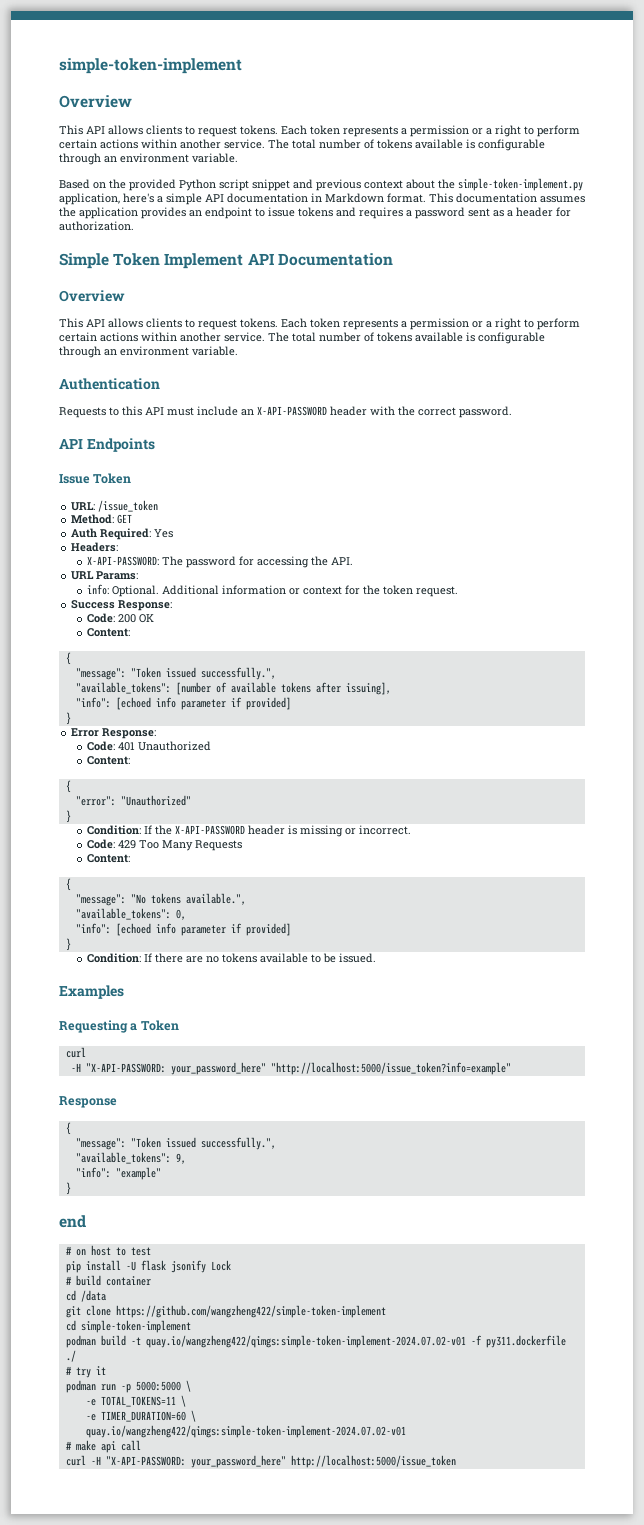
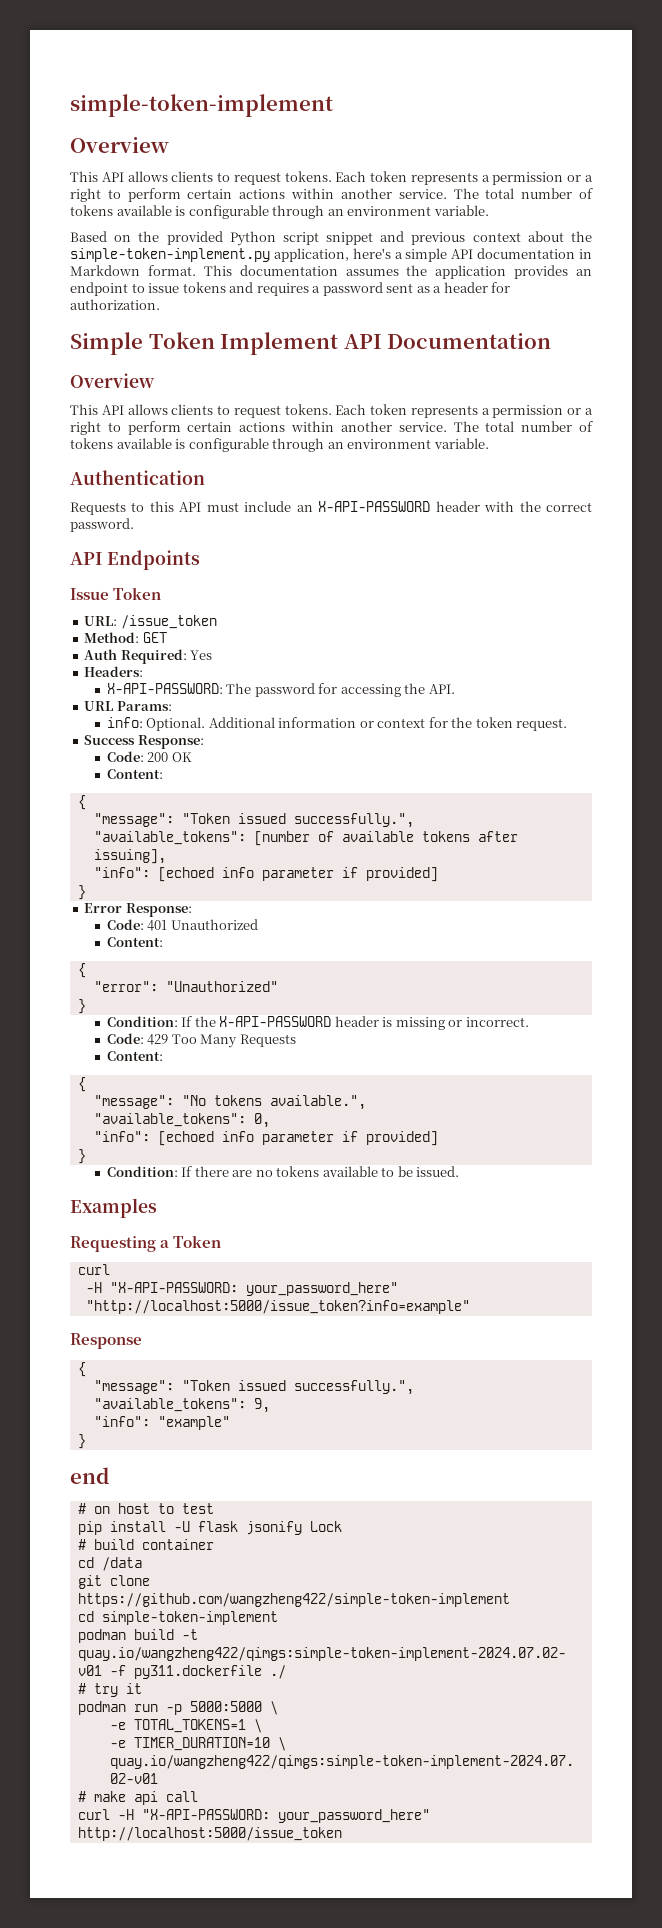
- -e TOTAL_TOKENS=11 \
- -e TIMER_DURATION=60 \
+ -e TOTAL_TOKENS=1 \
+ -e TIMER_DURATION=10 \

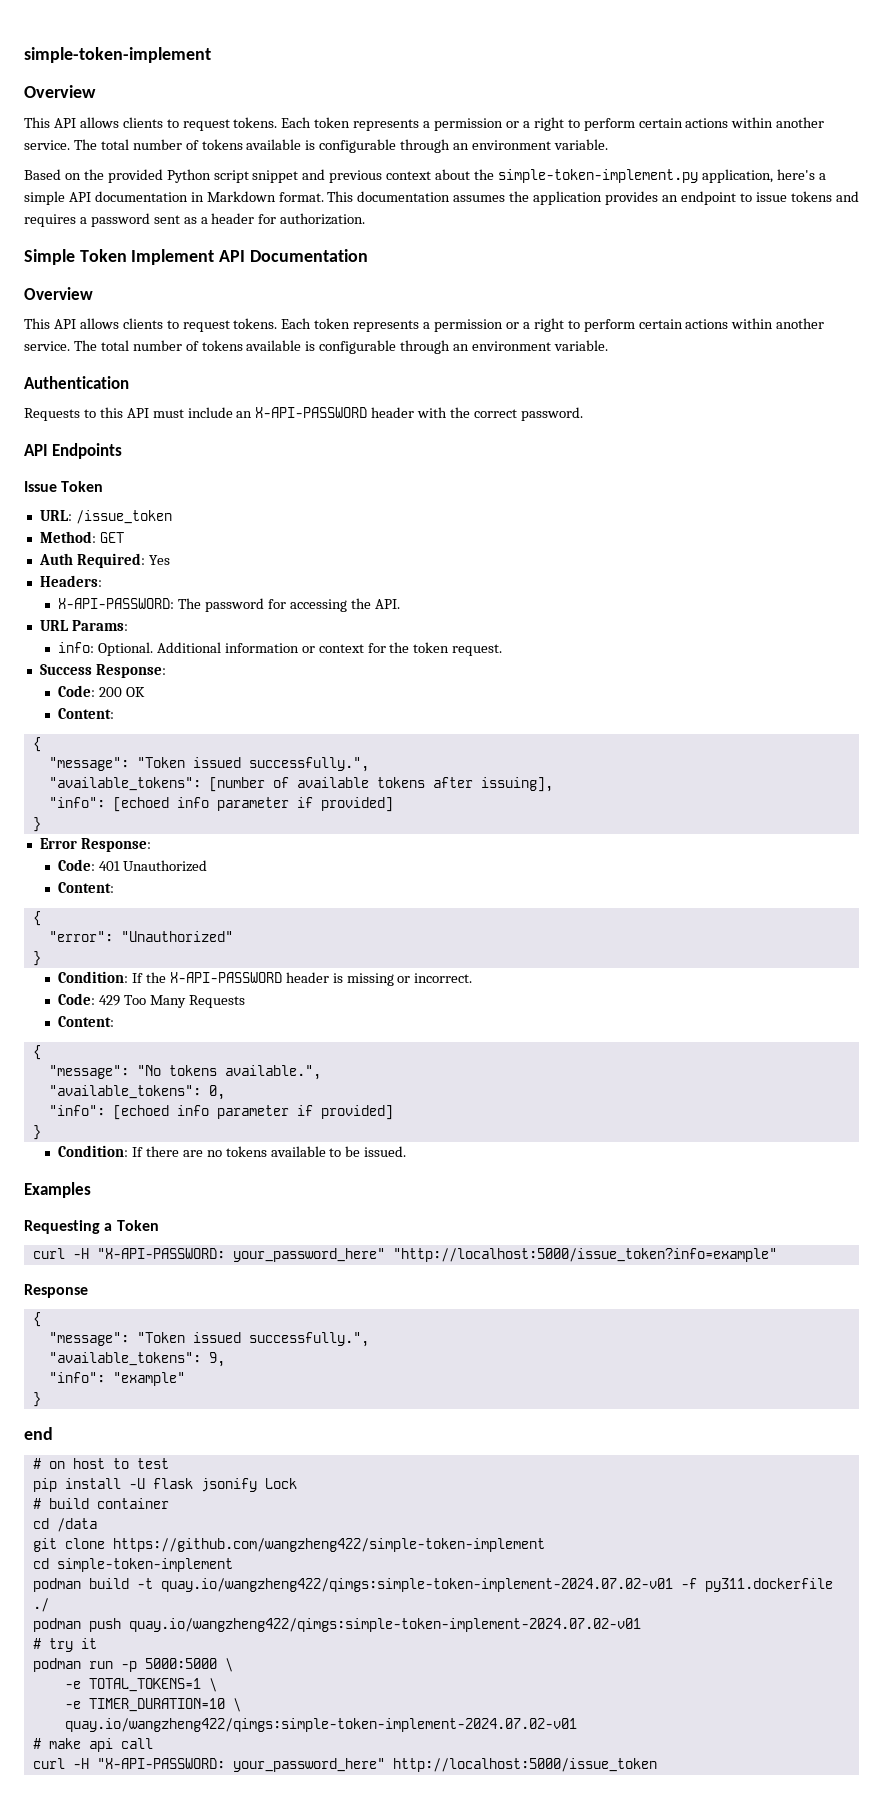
  Requesting a Token
- curl
- -H "X-API-PASSWORD: your_password_here" "http://localhost:5000/issue_token?info=example"
+ curl -H "X-API-PASSWORD: your_password_here" "http://localhost:5000/issue_token?info=example"
+ podman push quay.io/wangzheng422/qimgs:simple-token-implement-2024.07.02-v01

